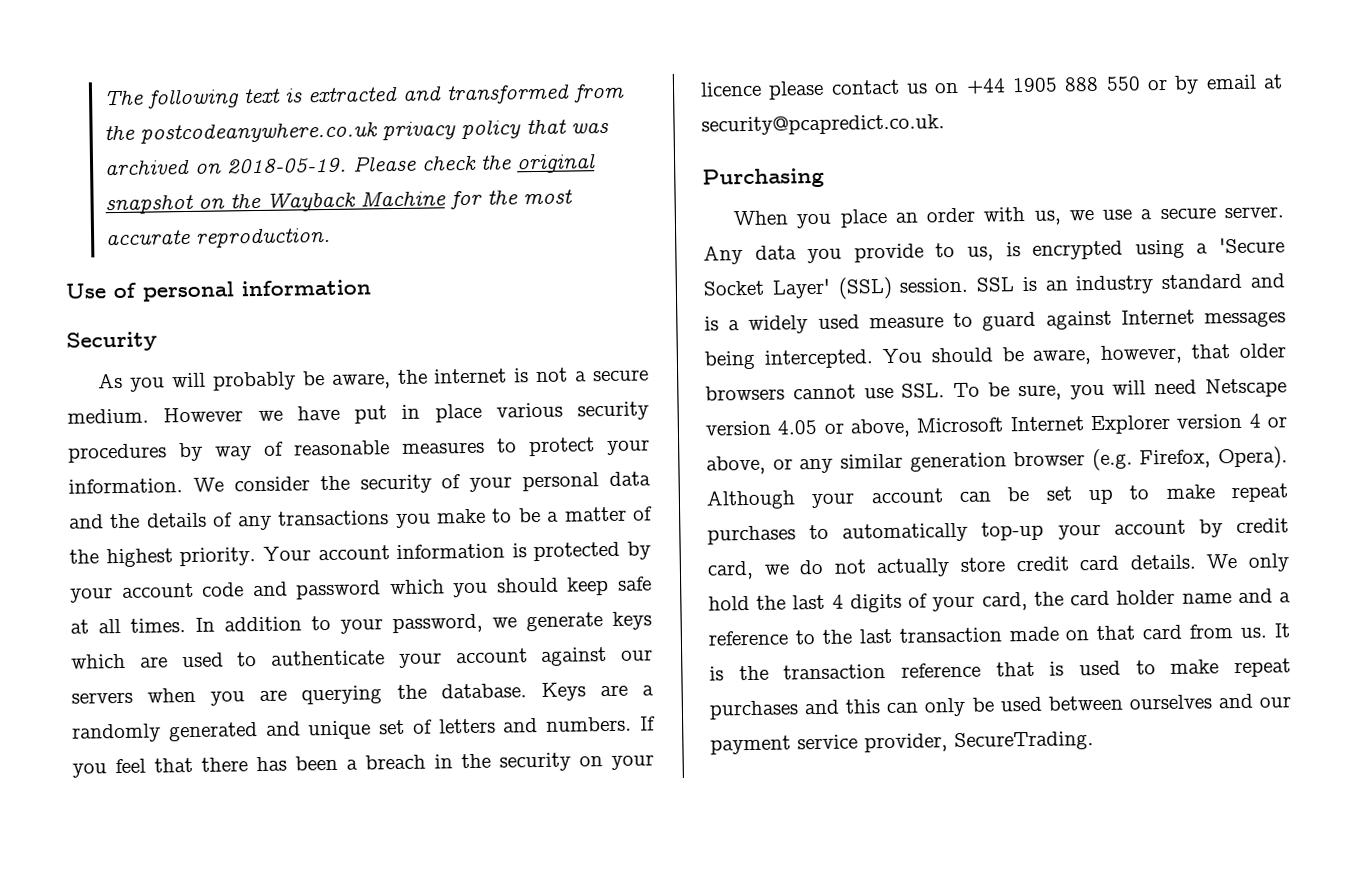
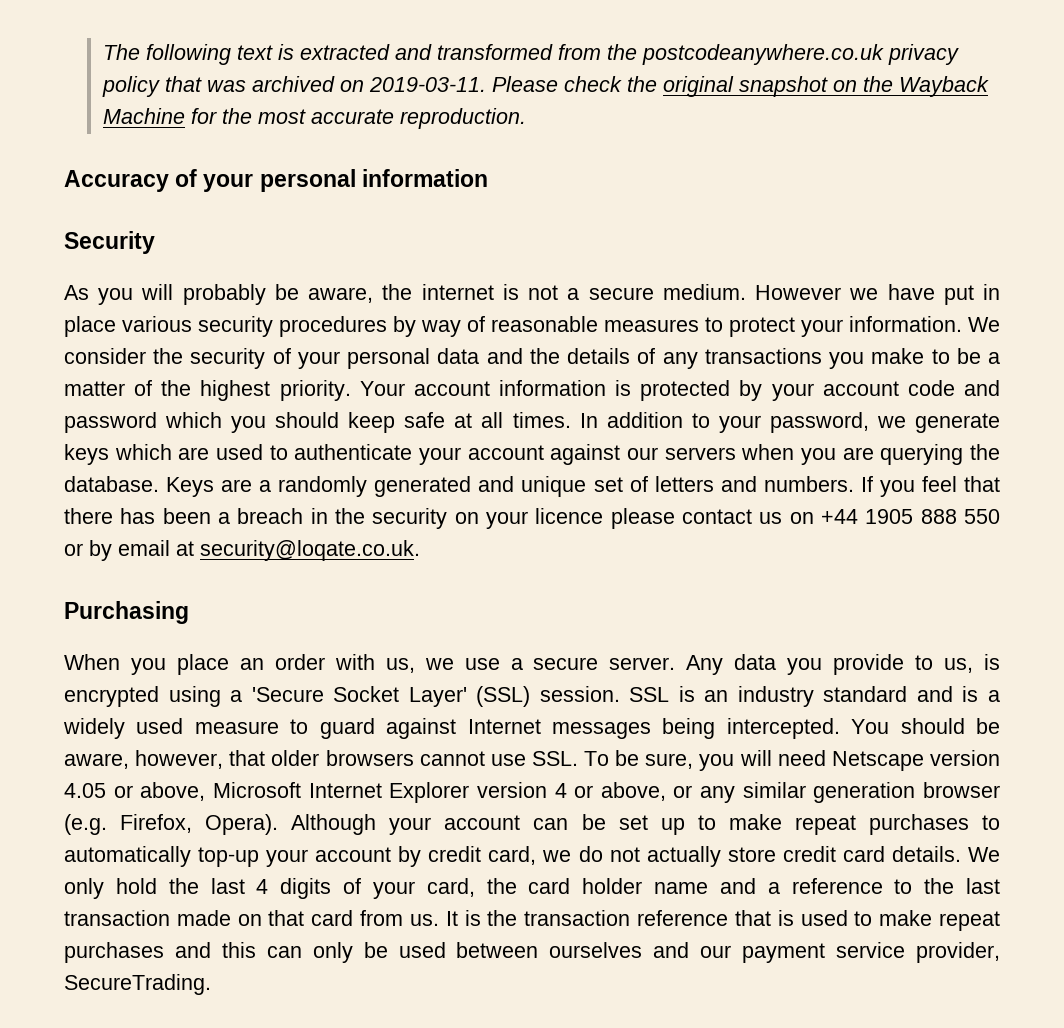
- The following text is extracted and transformed from the postcodeanywhere.co.uk privacy policy that was archived on 2018-05-19.
+ The following text is extracted and transformed from the postcodeanywhere.co.uk privacy policy that was archived on 2019-03-11.
- Use of personal information
+ Accuracy of your personal information
- If you feel that there has been a breach in the security on your licence please contact us on +44 1905 888 550 or by email at security@pcapredict.co.uk.
+ If you feel that there has been a breach in the security on your licence please contact us on +44 1905 888 550 or by email at security@loqate.co.uk.

